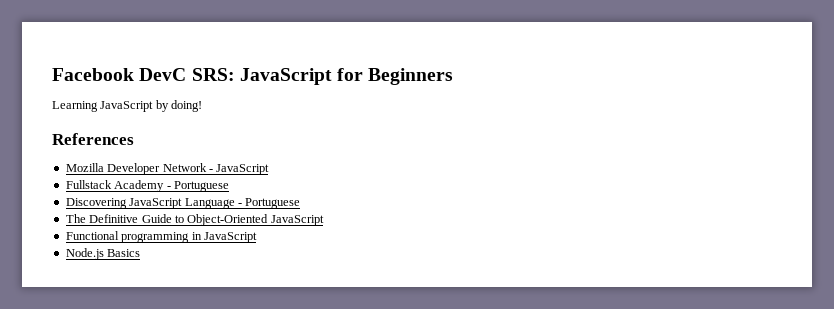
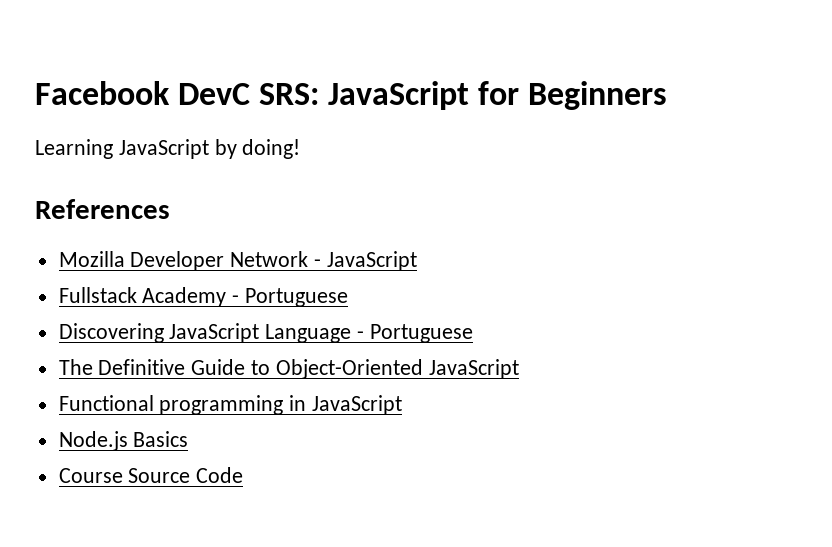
+ Course Source Code

